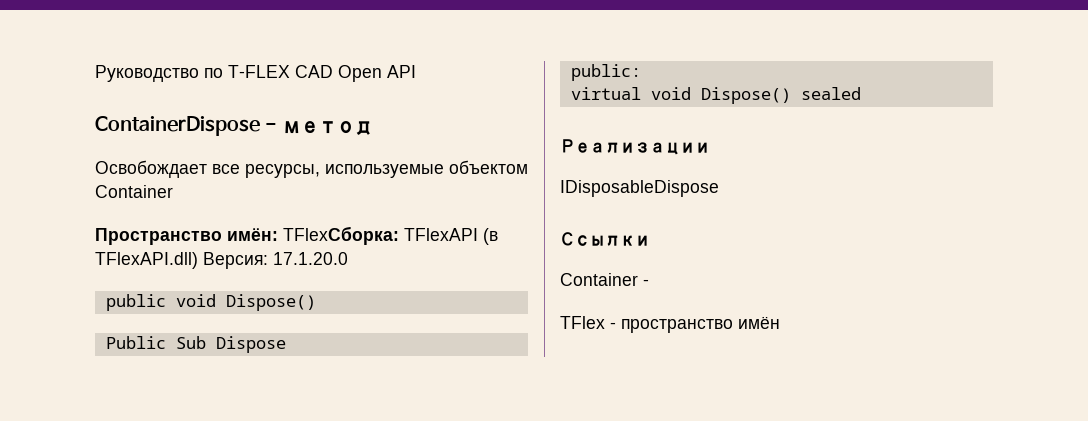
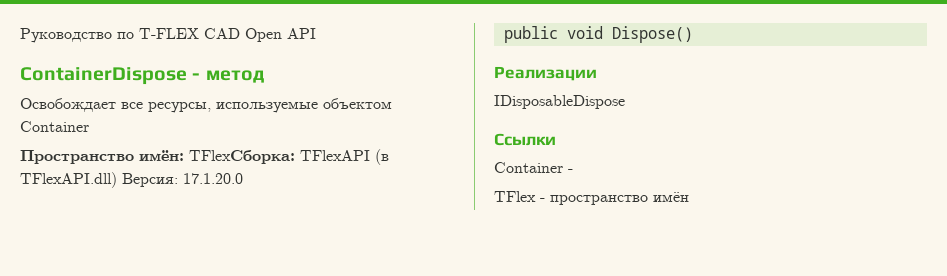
- Public Sub Dispose
- public:
- virtual void Dispose() sealed

